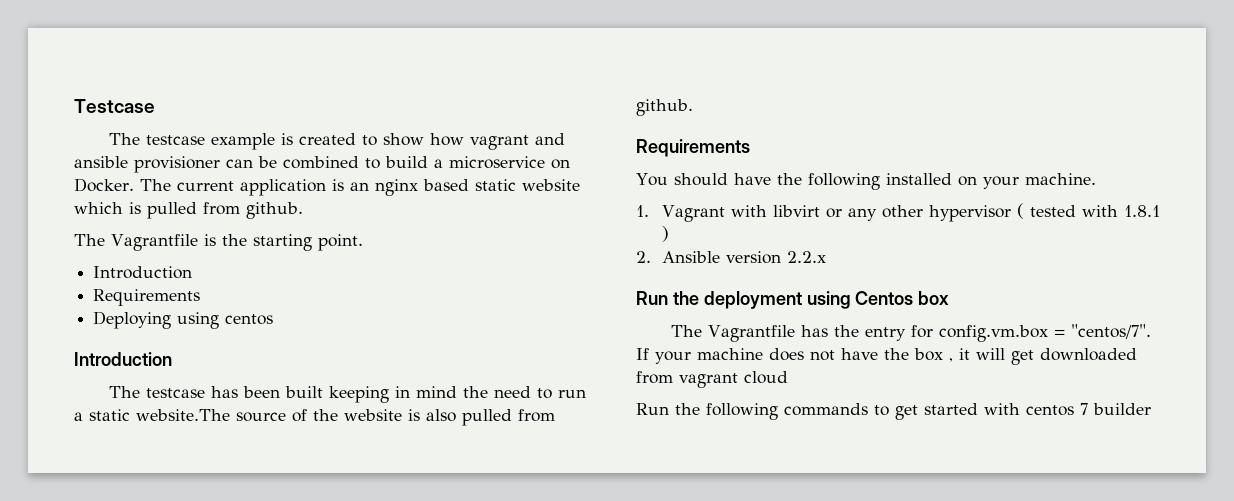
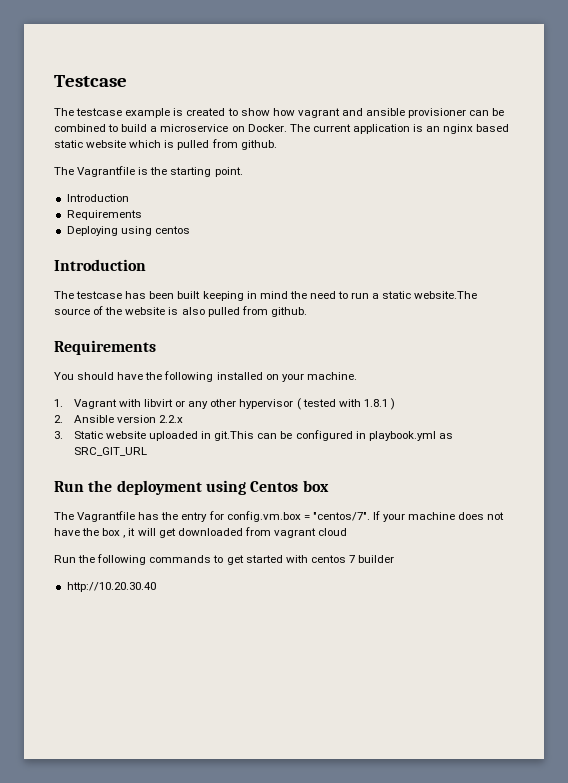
+ 3. Static website uploaded in git.This can be configured in playbook.yml as SRC_GIT_URL
+ http://10.20.30.40

